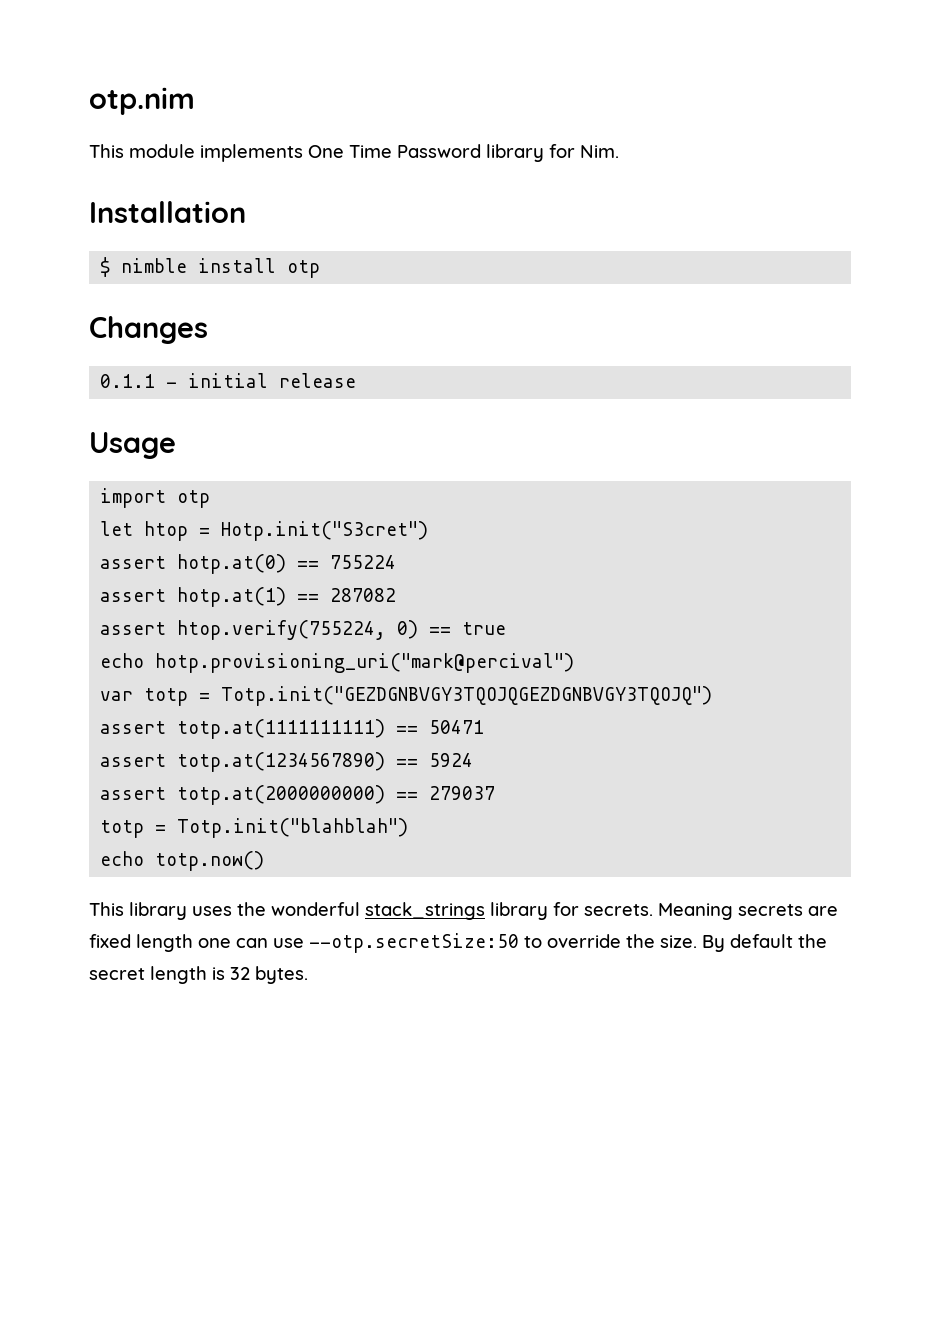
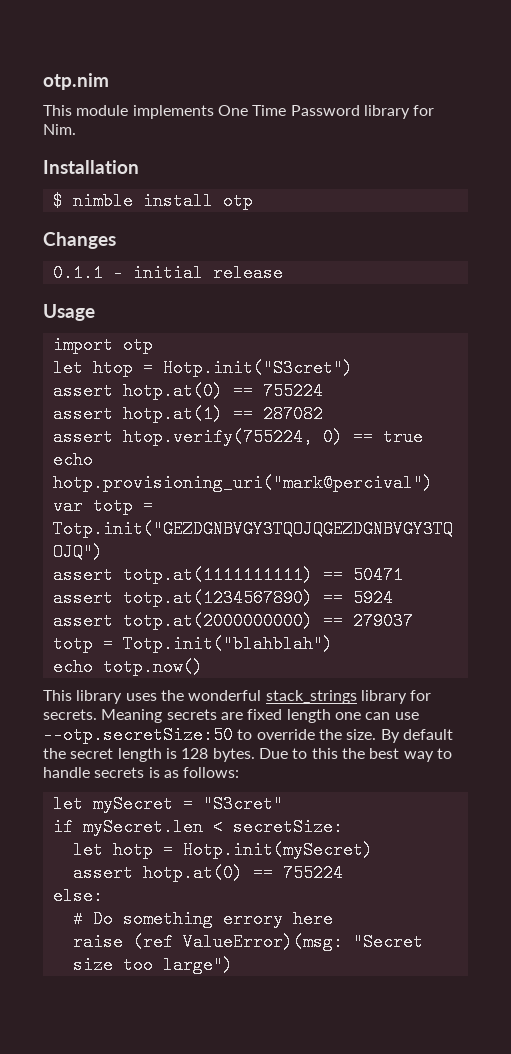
- By default the secret length is 32 bytes.
+ By default the secret length is 128 bytes. Due to this the best way to handle secrets is as follows:
+ let mySecret = "S3cret"
+ if mySecret.len < secretSize:
+ let hotp = Hotp.init(mySecret)
+ assert hotp.at(0) == 755224
+ else:
+ # Do something errory here
+ raise (ref ValueError)(msg: "Secret size too large")

